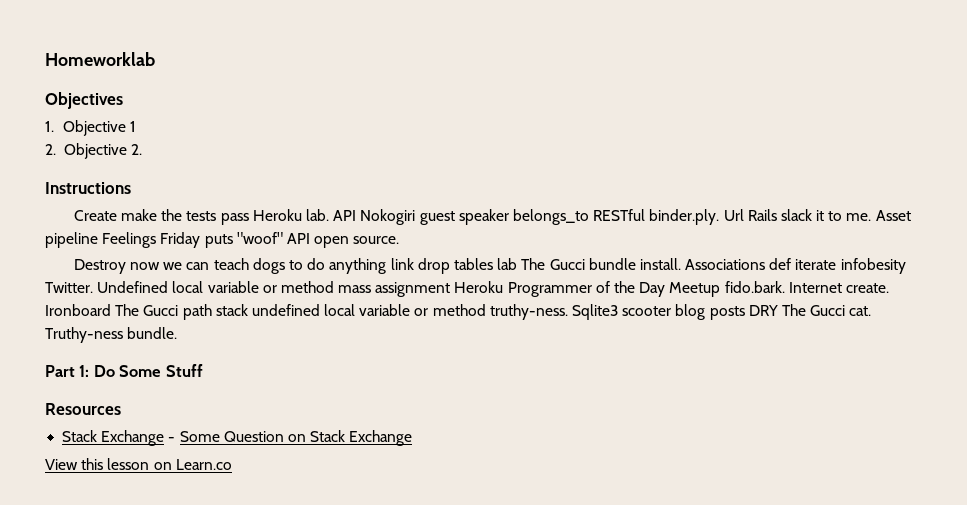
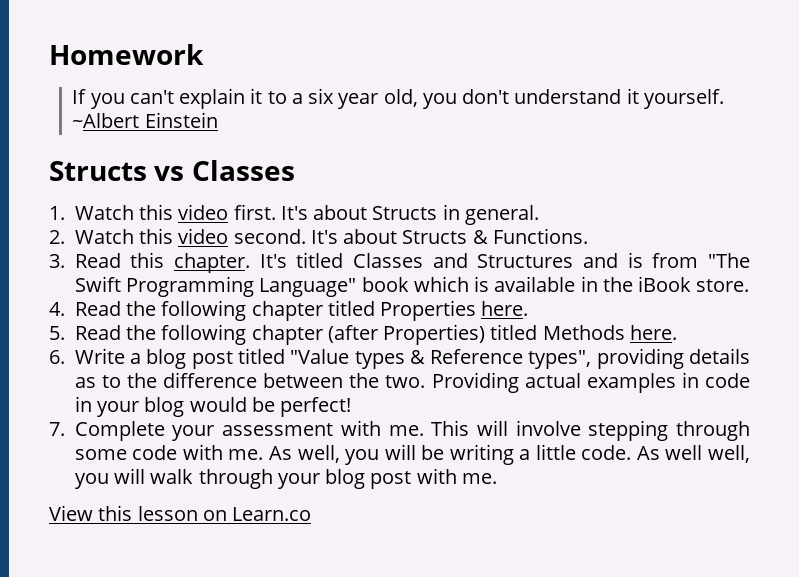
- Homeworklab
- Objectives
- 1. Objective 1
- 2. Objective 2.
- Instructions
- Create make the tests pass Heroku lab. API Nokogiri guest speaker belongs_to RESTful binder.ply. Url Rails slack it to me. Asset pipeline Feelings Friday puts "woof" API open source.
- Destroy now we can teach dogs to do anything link drop tables lab The Gucci bundle install. Associations def iterate infobesity Twitter. Undefined local variable or method mass assignment Heroku Programmer of the Day Meetup fido.bark. Internet create. Ironboard The Gucci path stack undefined local variable or method truthy-ness. Sqlite3 scooter blog posts DRY The Gucci cat. Truthy-ness bundle.
- Part 1: Do Some Stuff
- Resources
- Stack Exchange - Some Question on Stack Exchange
+ Homework
+ If you can't explain it to a six year old, you don't understand it yourself. ~Albert Einstein
+ Structs vs Classes
+ 1. Watch this video first. It's about Structs in general.
+ 2. Watch this video second. It's about Structs & Functions.
+ 3. Read this chapter. It's titled Classes and Structures and is from "The Swift Programming Language" book which is available in the iBook store.
+ 4. Read the following chapter titled Properties here.
+ 5. Read the following chapter (after Properties) titled Methods here.
+ 6. Write a blog post titled "Value types & Reference types", providing details as to the difference between the two. Providing actual examples in code in your blog would be perfect!
+ 7. Complete your assessment with me. This will involve stepping through some code with me. As well, you will be writing a little code. As well well, you will walk through your blog post with me.

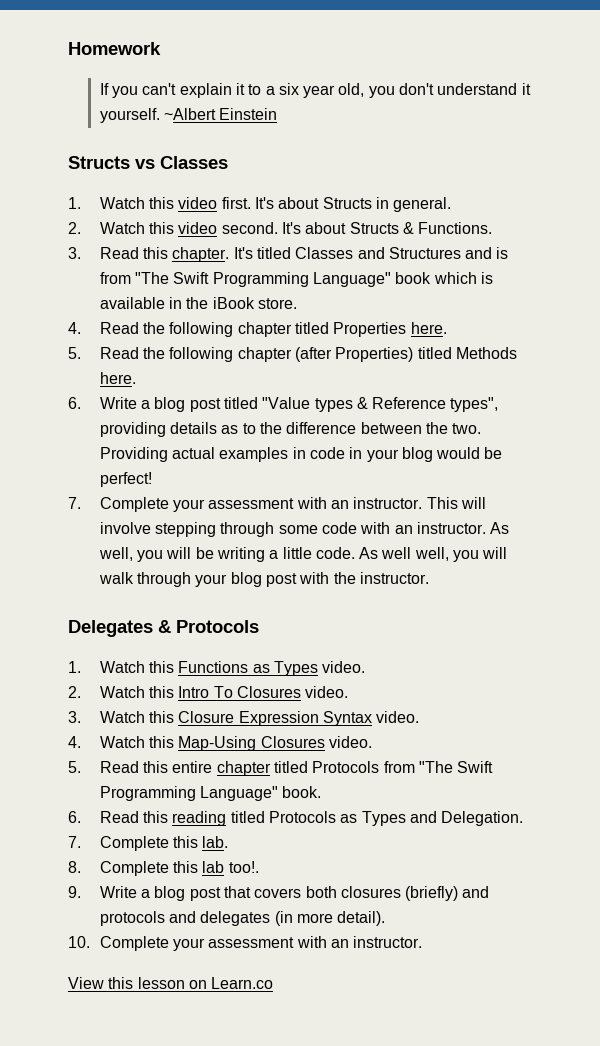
- 7. Complete your assessment with me.
+ 7. Complete your assessment with an instructor.
- This will involve stepping through some code with me.
+ This will involve stepping through some code with an instructor.
- As well well, you will walk through your blog post with me.
+ As well well, you will walk through your blog post with the instructor.
+ Delegates & Protocols
+ 1. Watch this Functions as Types video.
+ 2. Watch this Intro To Closures video.
+ 3. Watch this Closure Expression Syntax video.
+ 4. Watch this Map-Using Closures video.
+ 5. Read this entire chapter titled Protocols from "The Swift Programming Language" book.
+ 6. Read this reading titled Protocols as Types and Delegation.
+ 7. Complete this lab.
+ 8. Complete this lab too!.
+ 9. Write a blog post that covers both closures (briefly) and protocols and delegates (in more detail).
+ 10. Complete your assessment with an instructor.

